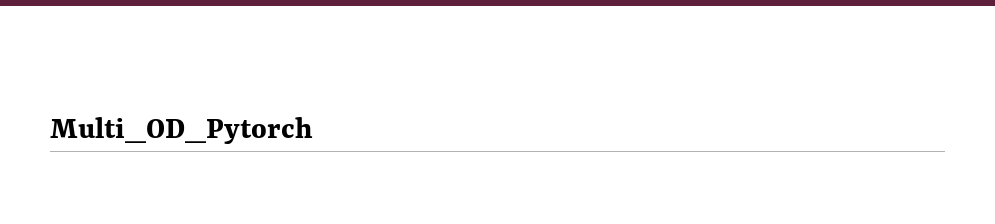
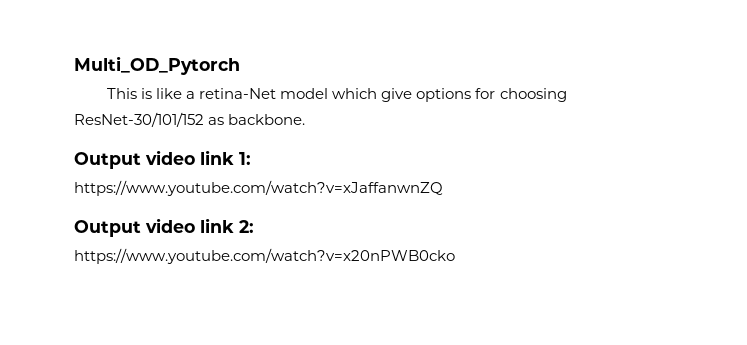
+ This is like a retina-Net model which give options for choosing ResNet-30/101/152 as backbone.
+ Output video link 1:
+ https://www.youtube.com/watch?v=xJaffanwnZQ
+ Output video link 2:
+ https://www.youtube.com/watch?v=x20nPWB0cko

